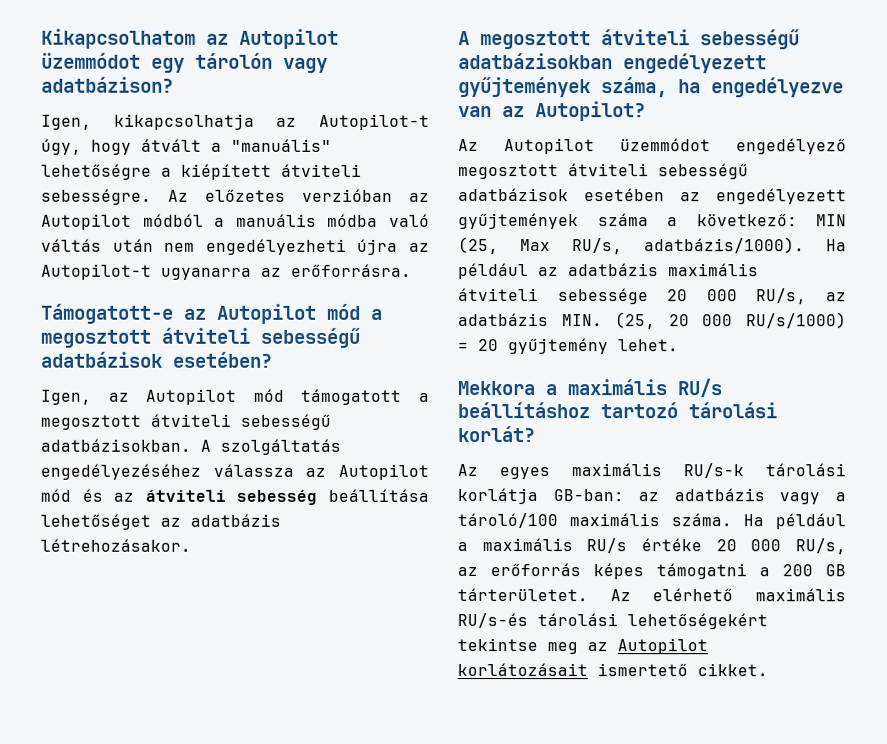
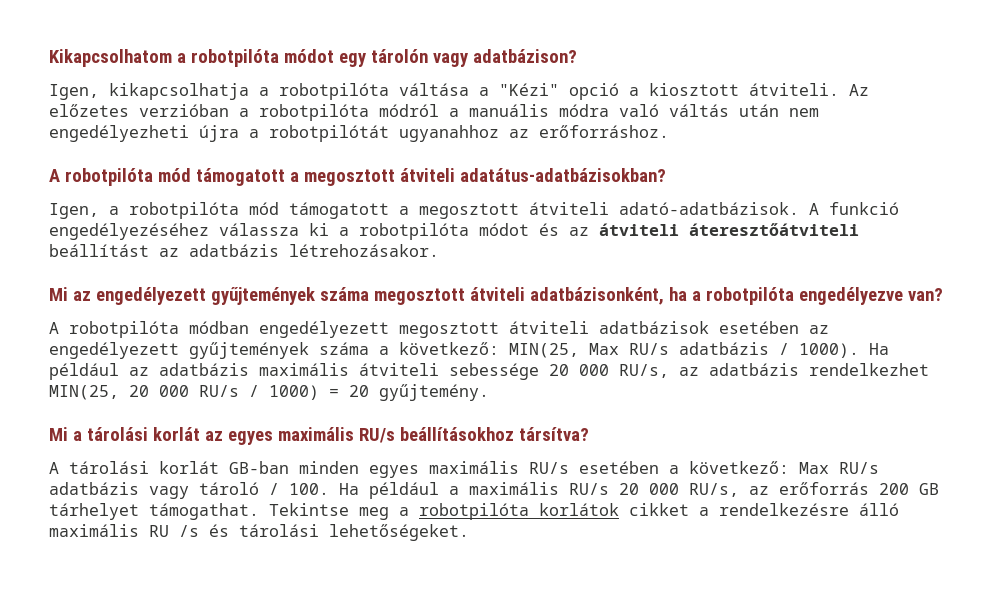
- Kikapcsolhatom az Autopilot üzemmódot egy tárolón vagy adatbázison?
+ Kikapcsolhatom a robotpilóta módot egy tárolón vagy adatbázison?
- Igen, kikapcsolhatja az Autopilot-t úgy, hogy átvált a "manuális" lehetőségre a kiépített átviteli sebességre. Az előzetes verzióban az Autopilot módból a manuális módba való váltás után nem engedélyezheti újra az Autopilot-t ugyanarra az erőforrásra.
- Támogatott-e az Autopilot mód a megosztott átviteli sebességű adatbázisok esetében?
- Igen, az Autopilot mód támogatott a megosztott átviteli sebességű adatbázisokban. A szolgáltatás engedélyezéséhez válassza az Autopilot mód és az átviteli sebesség beállítása lehetőséget az adatbázis létrehozásakor.
- A megosztott átviteli sebességű adatbázisokban engedélyezett gyűjtemények száma, ha engedélyezve van az Autopilot?
- Az Autopilot üzemmódot engedélyező megosztott átviteli sebességű adatbázisok esetében az engedélyezett gyűjtemények száma a következő: MIN (25, Max RU/s, adatbázis/1000).
+ Igen, kikapcsolhatja a robotpilóta váltása a "Kézi" opció a kiosztott átviteli. Az előzetes verzióban a robotpilóta módról a manuális módra való váltás után nem engedélyezheti újra a robotpilótát ugyanahhoz az erőforráshoz.
+ A robotpilóta mód támogatott a megosztott átviteli adatátus-adatbázisokban?
+ Igen, a robotpilóta mód támogatott a megosztott átviteli adató-adatbázisok. A funkció engedélyezéséhez válassza ki a robotpilóta módot és az átviteli áteresztőátviteli beállítást az adatbázis létrehozásakor.
+ Mi az engedélyezett gyűjtemények száma megosztott átviteli adatbázisonként, ha a robotpilóta engedélyezve van?
+ A robotpilóta módban engedélyezett megosztott átviteli adatbázisok esetében az engedélyezett gyűjtemények száma a következő: MIN(25, Max RU/s adatbázis / 1000).
- Ha például az adatbázis maximális átviteli sebessége 20 000 RU/s, az adatbázis MIN. (25, 20 000 RU/s/1000) = 20 gyűjtemény lehet.
- Mekkora a maximális RU/s beállításhoz tartozó tárolási korlát?
- Az egyes maximális RU/s-k tárolási korlátja GB-ban: az adatbázis vagy a tároló/100 maximális száma. Ha például a maximális RU/s értéke 20 000 RU/s, az erőforrás képes támogatni a 200 GB tárterületet. Az elérhető maximális RU/s-és tárolási lehetőségekért tekintse meg az Autopilot korlátozásait ismertető cikket.
+ Ha például az adatbázis maximális átviteli sebessége 20 000 RU/s, az adatbázis rendelkezhet MIN(25, 20 000 RU/s / 1000) = 20 gyűjtemény.
+ Mi a tárolási korlát az egyes maximális RU/s beállításokhoz társítva?
+ A tárolási korlát GB-ban minden egyes maximális RU/s esetében a következő: Max RU/s adatbázis vagy tároló / 100. Ha például a maximális RU/s 20 000 RU/s, az erőforrás 200 GB tárhelyet támogathat. Tekintse meg a robotpilóta korlátok cikket a rendelkezésre álló maximális RU /s és tárolási lehetőségeket.

